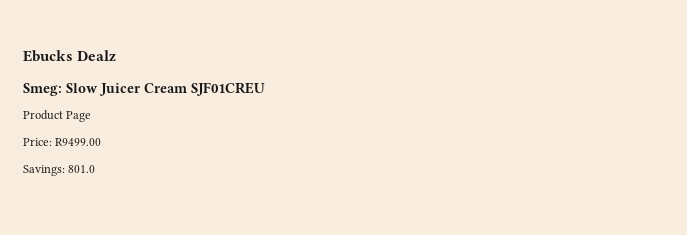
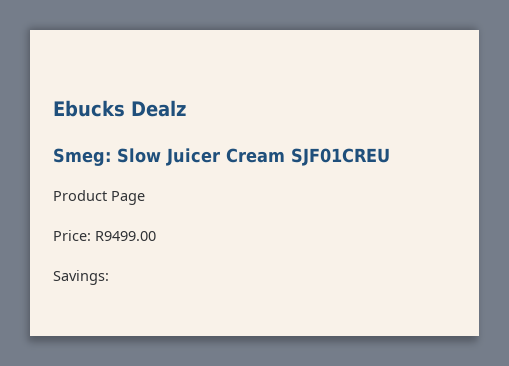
- Savings: 801.0
+ Savings:

